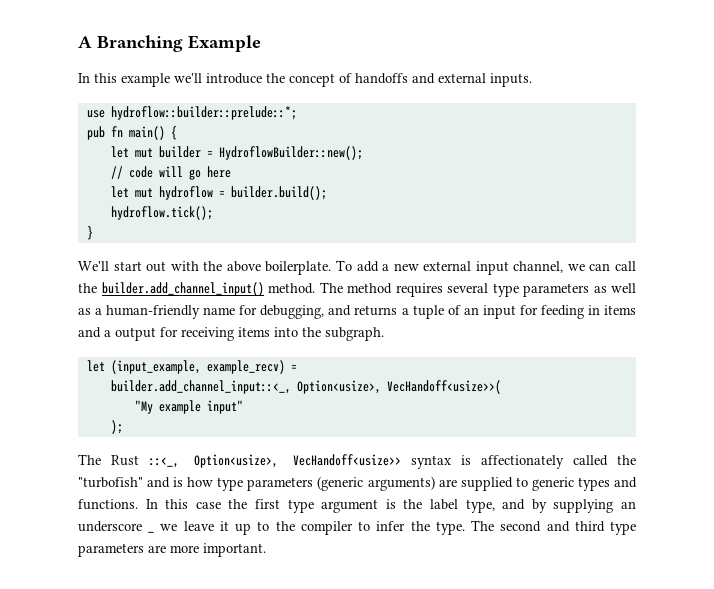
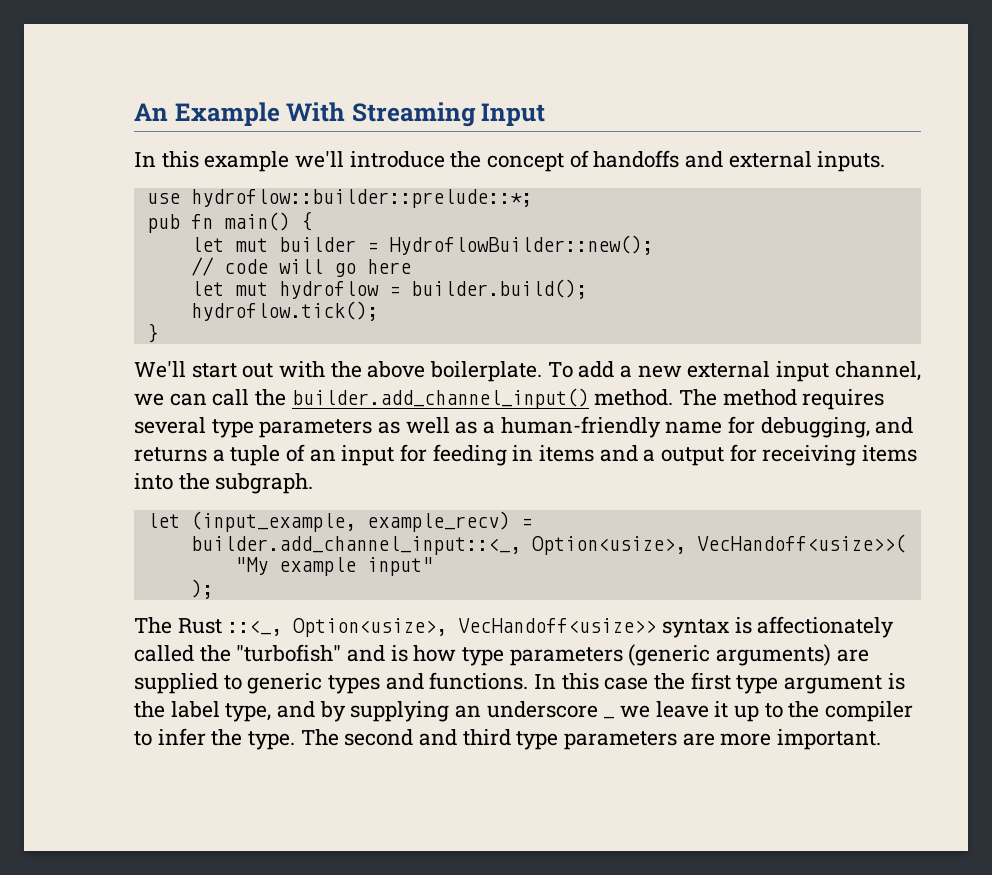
- A Branching Example
+ An Example With Streaming Input

